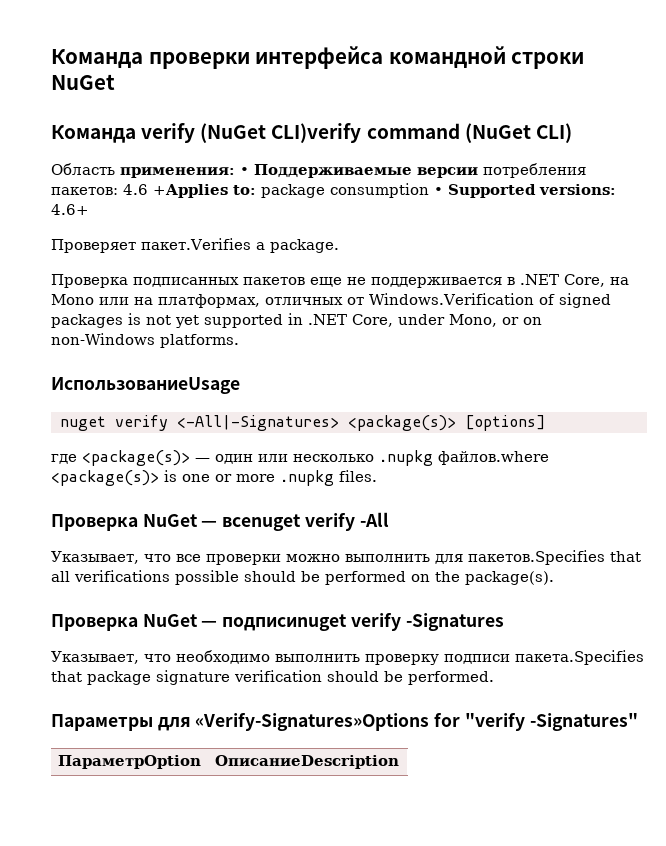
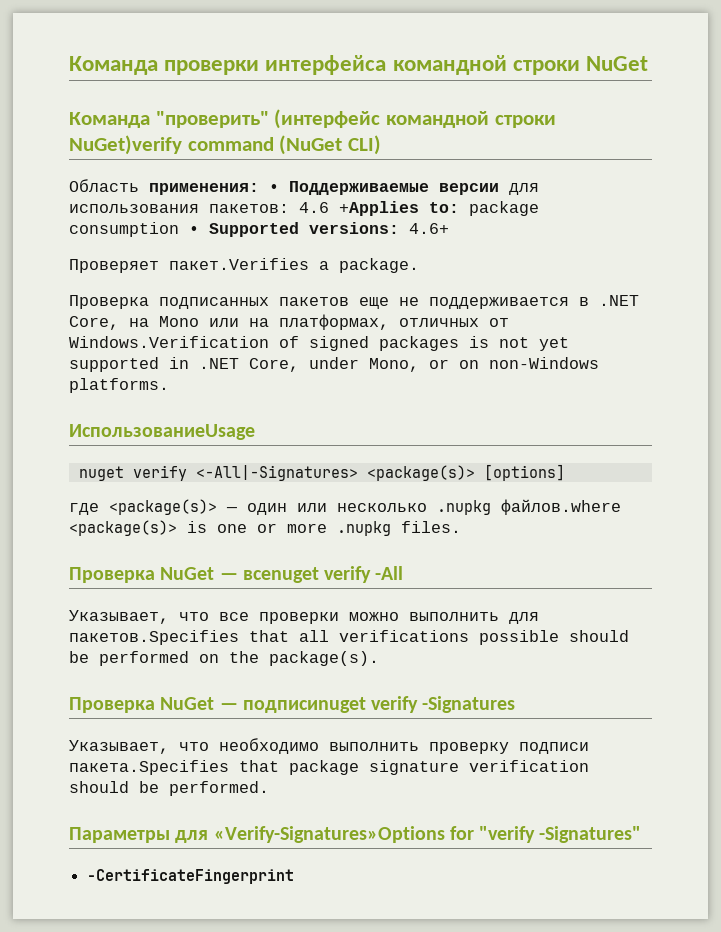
- Команда verify (NuGet CLI)verify command (NuGet CLI)
+ Команда "проверить" (интерфейс командной строки NuGet)verify command (NuGet CLI)
- Область применения: • Поддерживаемые версии потребления пакетов: 4.6 +Applies to: package consumption • Supported versions: 4.6+
+ Область применения: • Поддерживаемые версии для использования пакетов: 4.6 +Applies to: package consumption • Supported versions: 4.6+
- ПараметрOption | ОписаниеDescription
+ -CertificateFingerprint

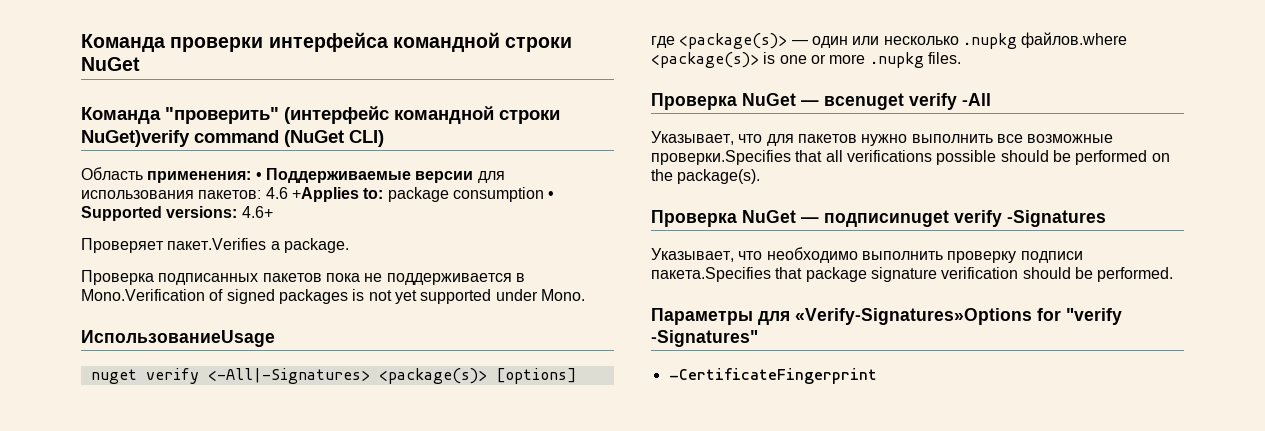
- Проверка подписанных пакетов еще не поддерживается в .NET Core, на Mono или на платформах, отличных от Windows.Verification of signed packages is not yet supported in .NET Core, under Mono, or on non-Windows platforms.
+ Проверка подписанных пакетов пока не поддерживается в Mono.Verification of signed packages is not yet supported under Mono.
- Указывает, что все проверки можно выполнить для пакетов.Specifies that all verifications possible should be performed on the package(s).
+ Указывает, что для пакетов нужно выполнить все возможные проверки.Specifies that all verifications possible should be performed on the package(s).

